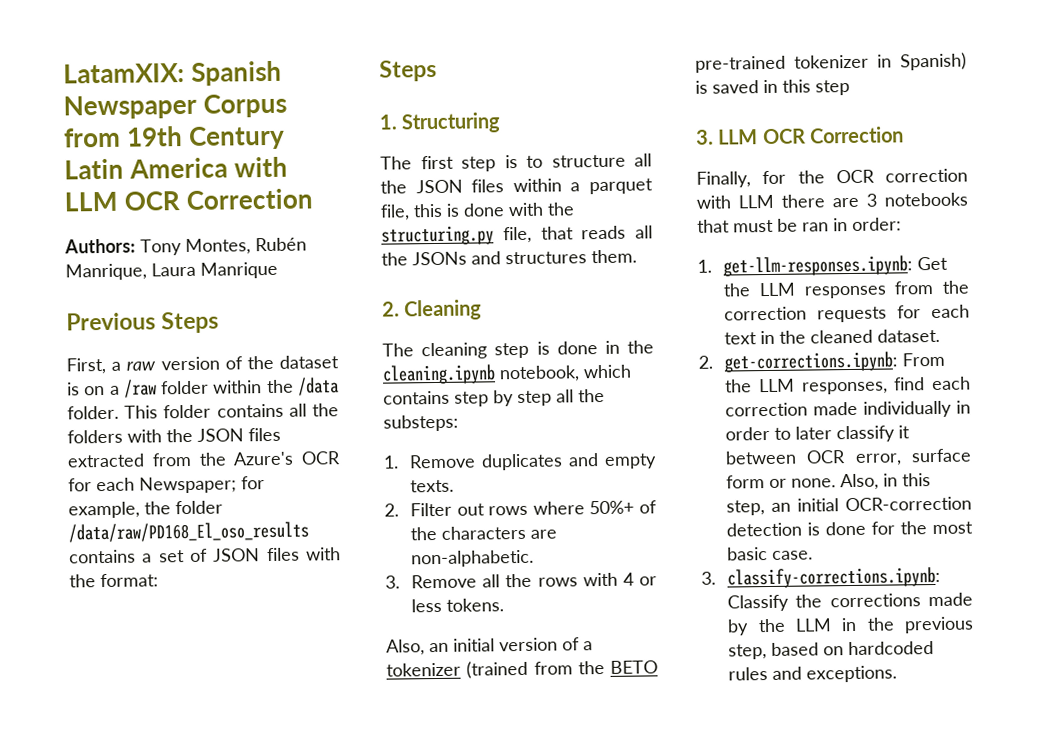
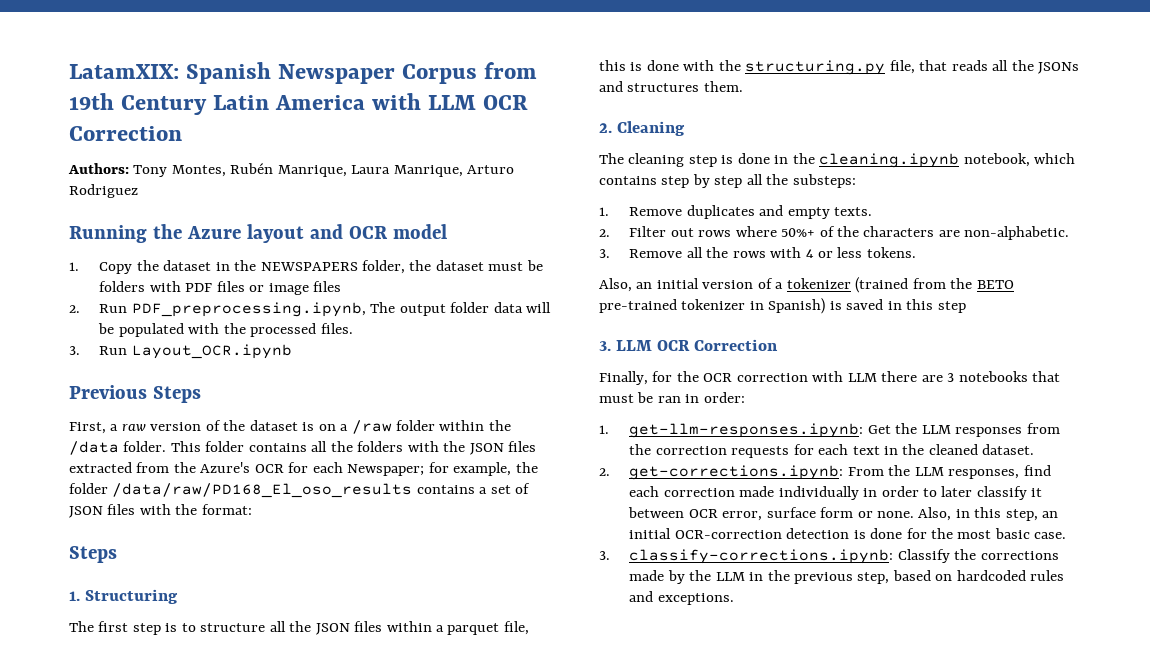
- Authors: Tony Montes, Rubén Manrique, Laura Manrique
+ Authors: Tony Montes, Rubén Manrique, Laura Manrique, Arturo Rodriguez
+ Running the Azure layout and OCR model
+ 1. Copy the dataset in the NEWSPAPERS folder, the dataset must be folders with PDF files or image files
+ 2. Run PDF_preprocessing.ipynb, The output folder data will be populated with the processed files.
+ 3. Run Layout_OCR.ipynb

